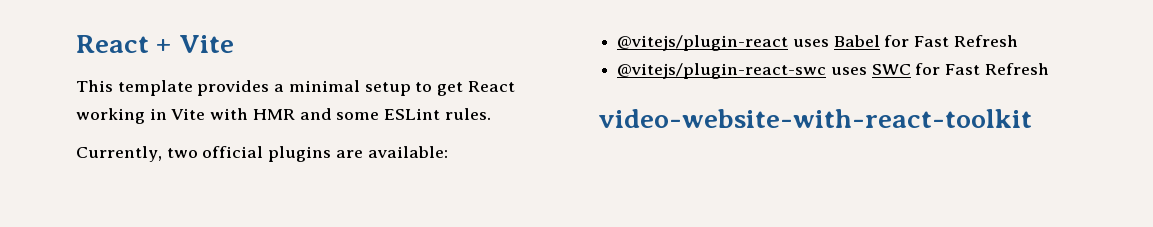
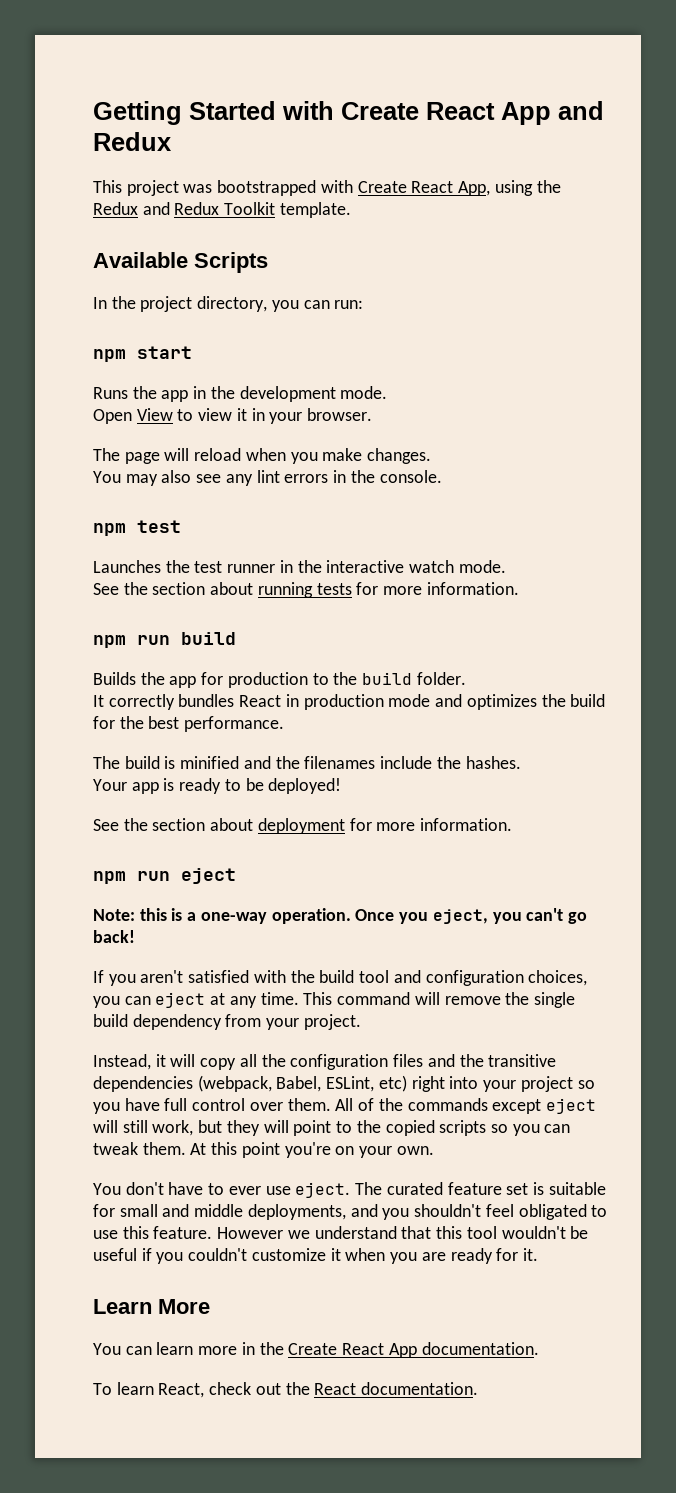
- React + Vite
- This template provides a minimal setup to get React working in Vite with HMR and some ESLint rules.
- Currently, two official plugins are available:
- @vitejs/plugin-react uses Babel for Fast Refresh
- @vitejs/plugin-react-swc uses SWC for Fast Refresh
- video-website-with-react-toolkit
+ Getting Started with Create React App and Redux
+ This project was bootstrapped with Create React App, using the Redux and Redux Toolkit template.
+ Available Scripts
+ In the project directory, you can run:
+ npm start
+ Runs the app in the development mode.
+ Open View to view it in your browser.
+ The page will reload when you make changes.
+ You may also see any lint errors in the console.
+ npm test
+ Launches the test runner in the interactive watch mode.
+ See the section about running tests for more information.
+ npm run build
+ Builds the app for production to the build folder.
+ It correctly bundles React in production mode and optimizes the build for the best performance.
+ The build is minified and the filenames include the hashes.
+ Your app is ready to be deployed!
+ See the section about deployment for more information.
+ npm run eject
+ Note: this is a one-way operation. Once you eject, you can't go back!
+ If you aren't satisfied with the build tool and configuration choices, you can eject at any time. This command will remove the single build dependency from your project.
+ Instead, it will copy all the configuration files and the transitive dependencies (webpack, Babel, ESLint, etc) right into your project so you have full control over them. All of the commands except eject will still work, but they will point to the copied scripts so you can tweak them. At this point you're on your own.
+ You don't have to ever use eject. The curated feature set is suitable for small and middle deployments, and you shouldn't feel obligated to use this feature. However we understand that this tool wouldn't be useful if you couldn't customize it when you are ready for it.
+ Learn More
+ You can learn more in the Create React App documentation.
+ To learn React, check out the React documentation.

